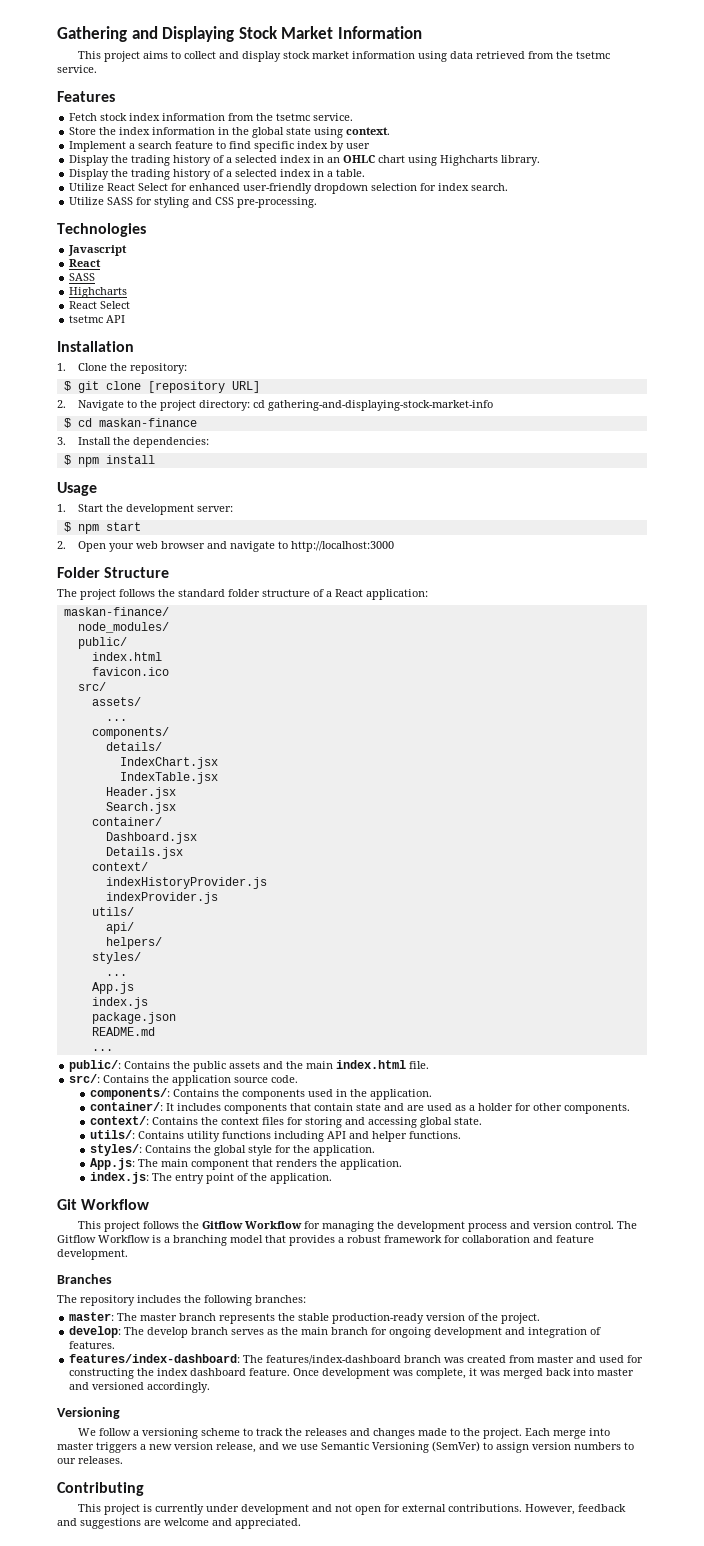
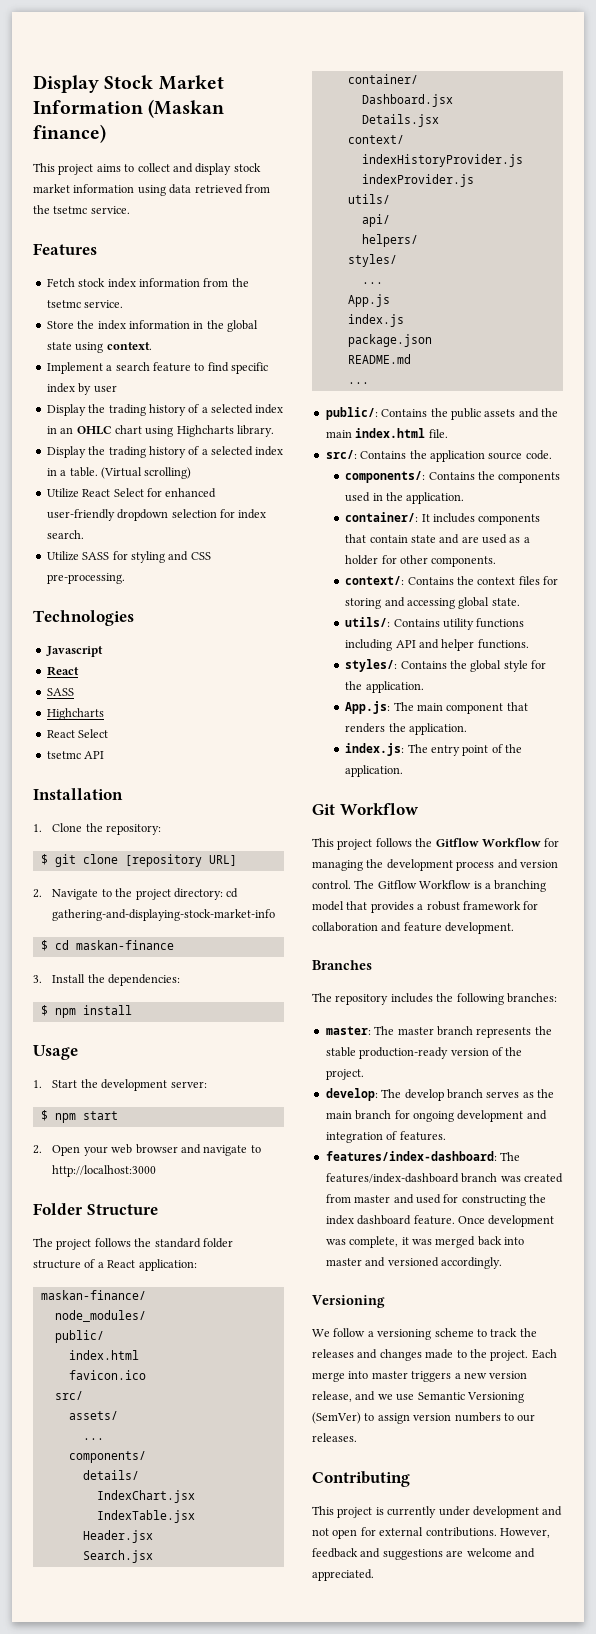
- Gathering and Displaying Stock Market Information
+ Display Stock Market Information (Maskan finance)
+ (Virtual scrolling)

